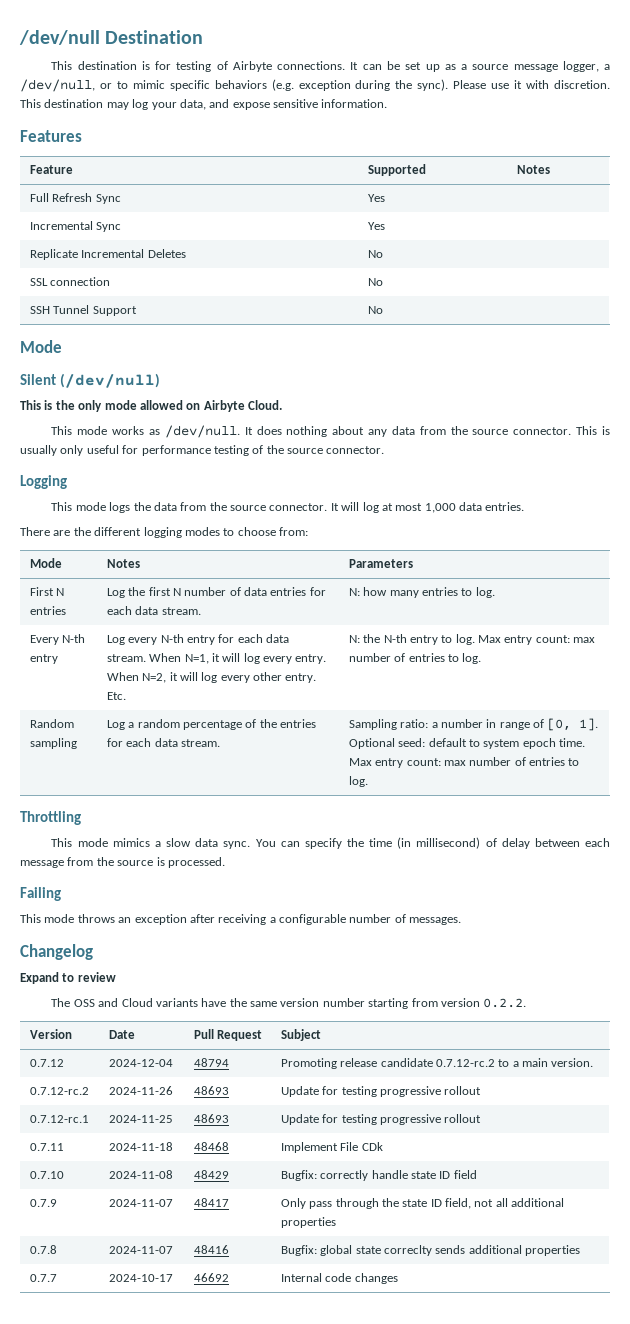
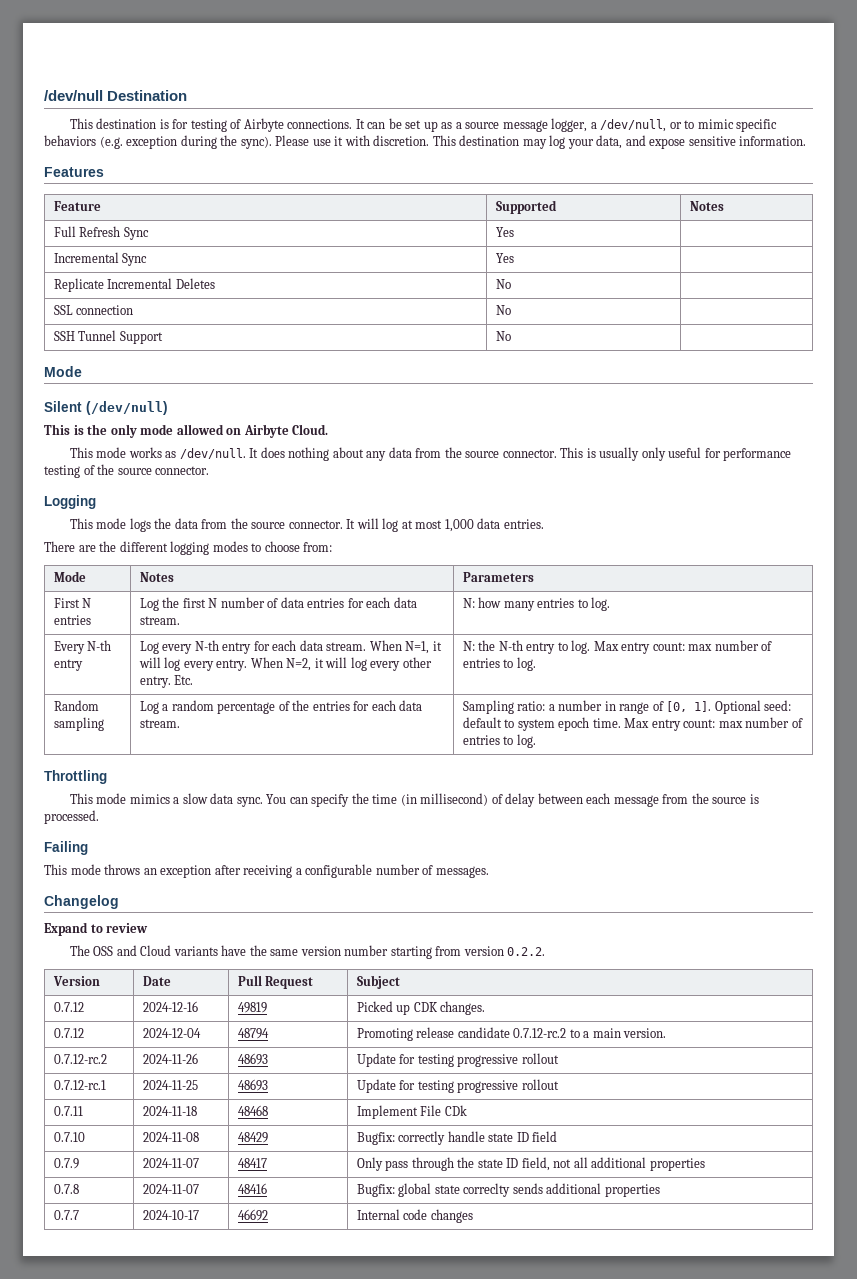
+ 0.7.12 | 2024-12-16 | 49819 | Picked up CDK changes.

